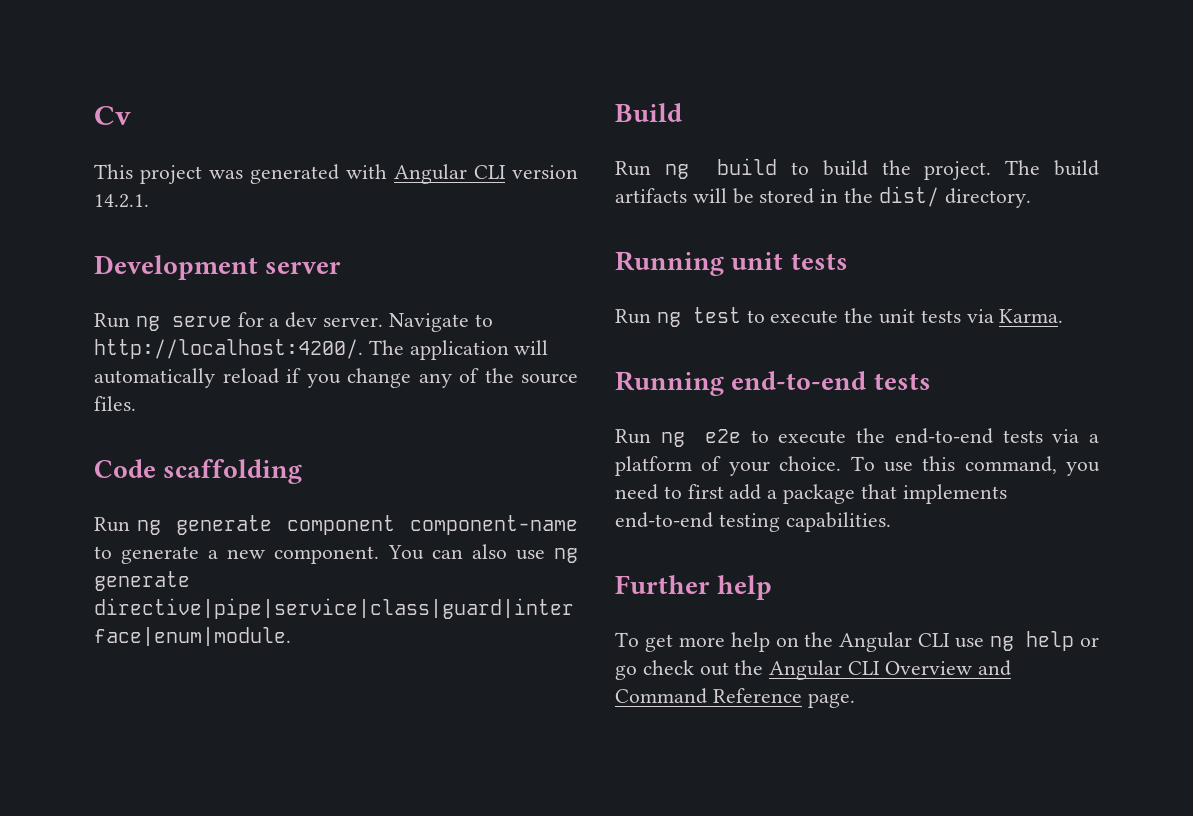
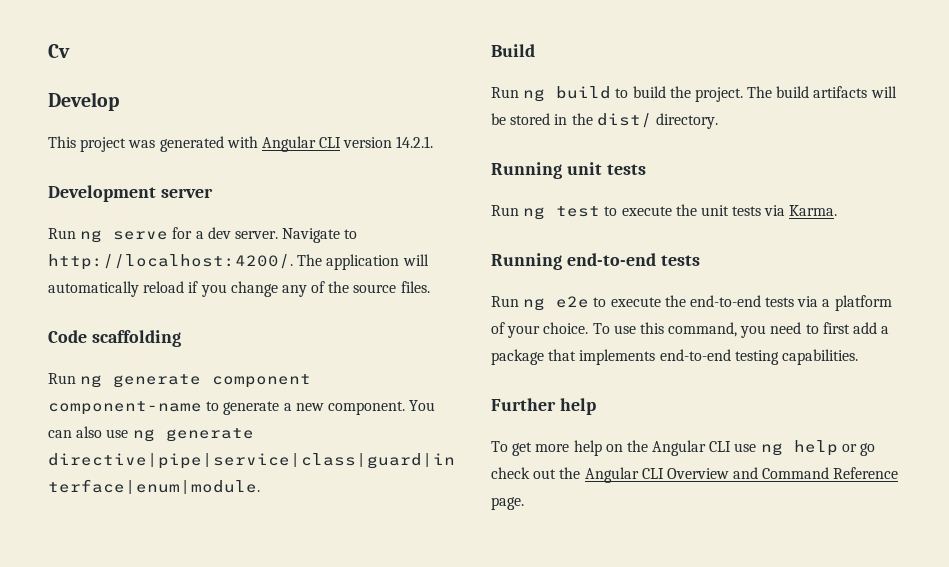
+ Develop

